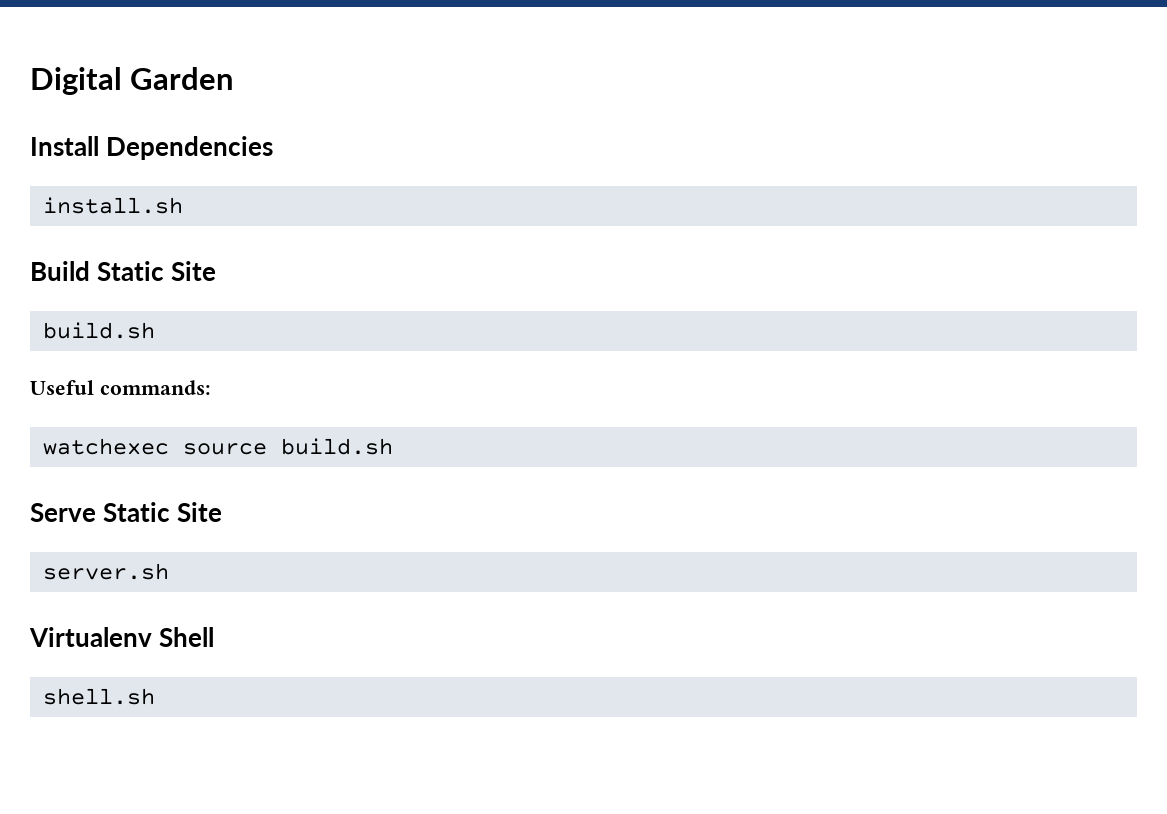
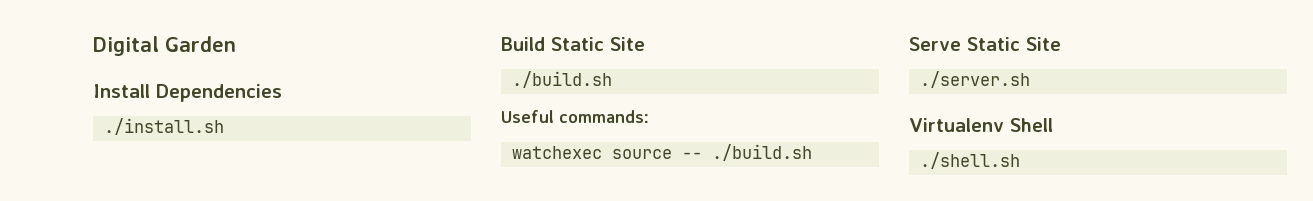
- install.sh
+ ./install.sh
  Build Static Site
- build.sh
+ ./build.sh
- watchexec source build.sh
+ watchexec source -- ./build.sh
- server.sh
+ ./server.sh
- shell.sh
+ ./shell.sh

